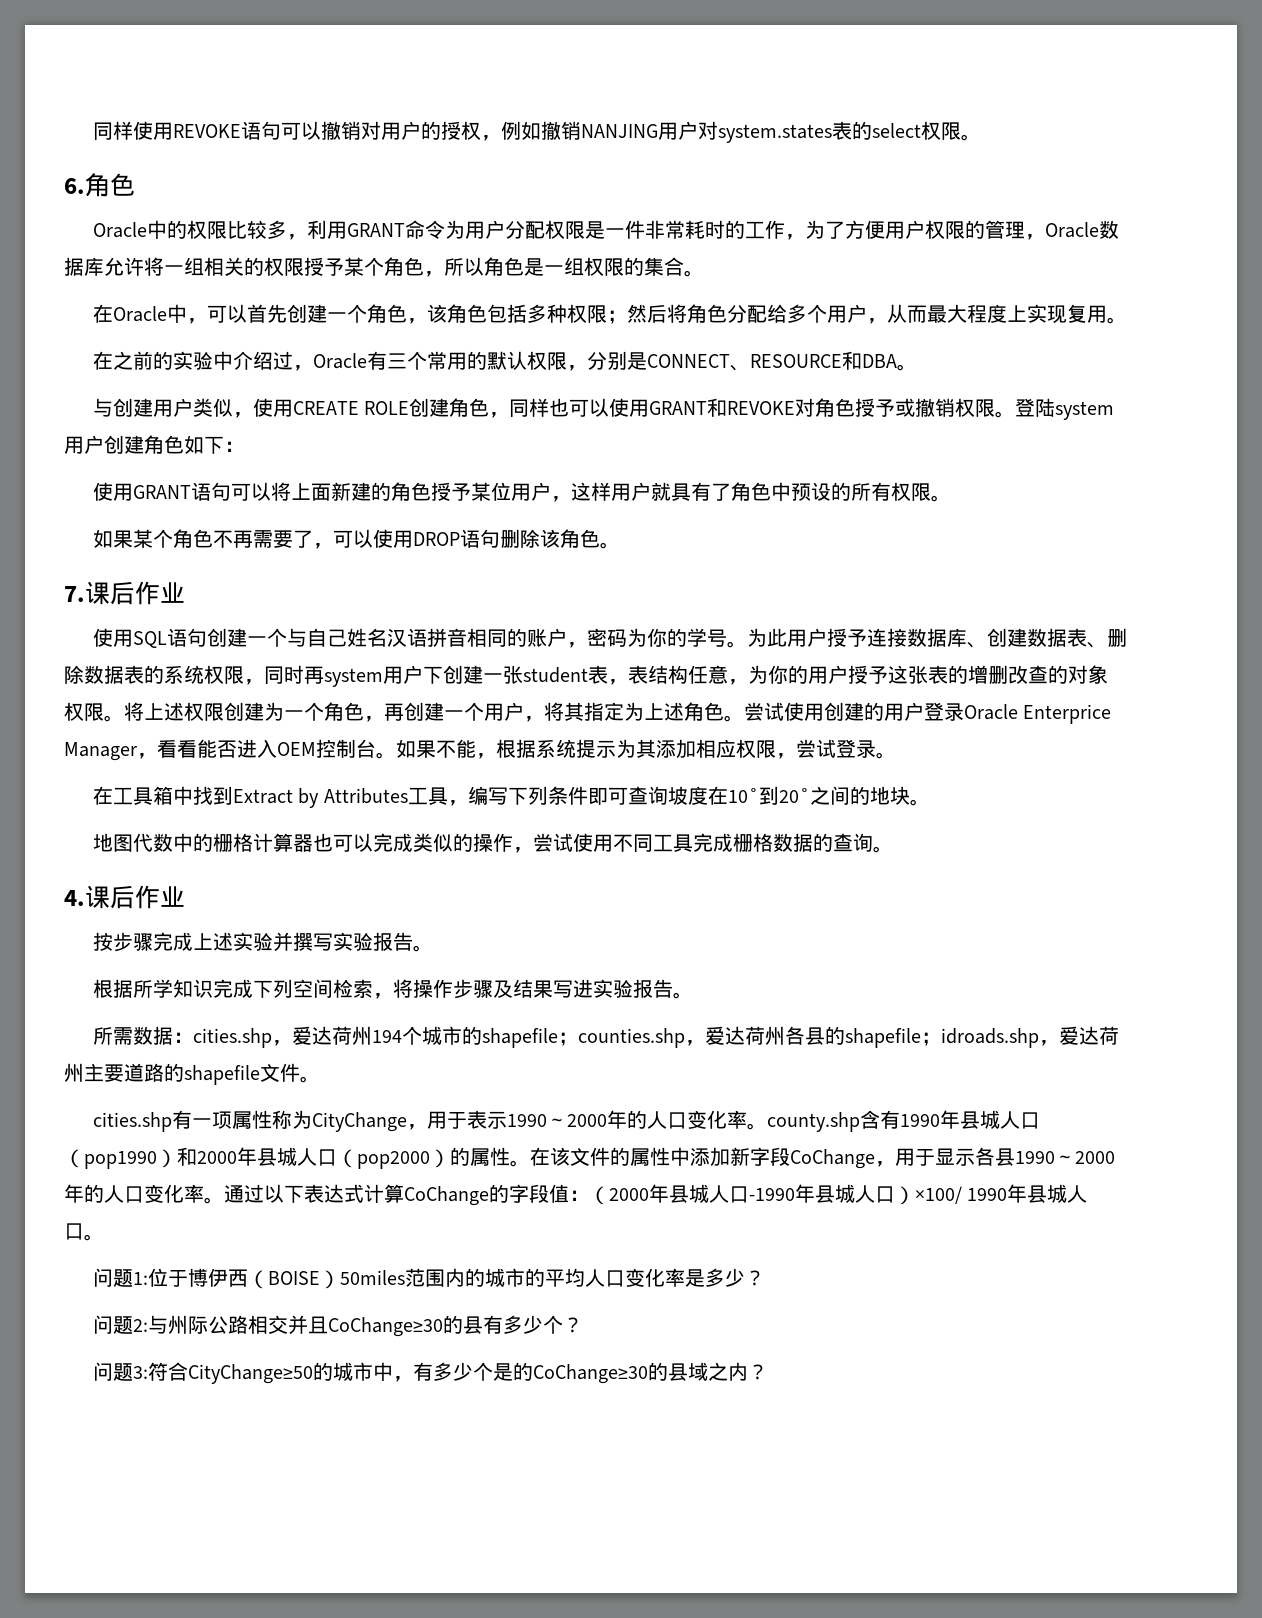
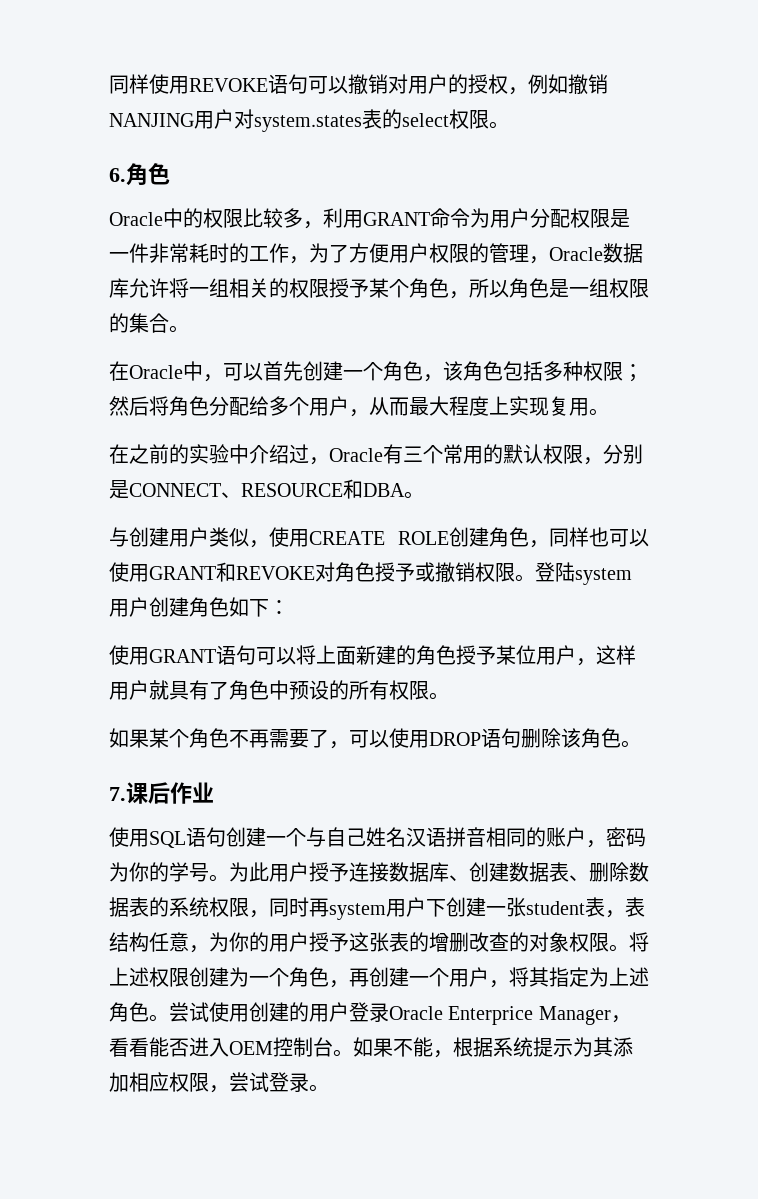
- 在工具箱中找到Extract by Attributes工具，编写下列条件即可查询坡度在10˚到20˚之间的地块。
- 地图代数中的栅格计算器也可以完成类似的操作，尝试使用不同工具完成栅格数据的查询。
- 4.课后作业
- 按步骤完成上述实验并撰写实验报告。
- 根据所学知识完成下列空间检索，将操作步骤及结果写进实验报告。
- 所需数据：cities.shp，爱达荷州194个城市的shapefile；counties.shp，爱达荷州各县的shapefile；idroads.shp，爱达荷州主要道路的shapefile文件。
- cities.shp有一项属性称为CityChange，用于表示1990～2000年的人口变化率。county.shp含有1990年县城人口（pop1990）和2000年县城人口（pop2000）的属性。在该文件的属性中添加新字段CoChange，用于显示各县1990～2000年的人口变化率。通过以下表达式计算CoChange的字段值：（2000年县城人口-1990年县城人口）×100/ 1990年县城人口。
- 问题1:位于博伊西（BOISE）50miles范围内的城市的平均人口变化率是多少？
- 问题2:与州际公路相交并且CoChange≥30的县有多少个？
- 问题3:符合CityChange≥50的城市中，有多少个是的CoChange≥30的县域之内？

